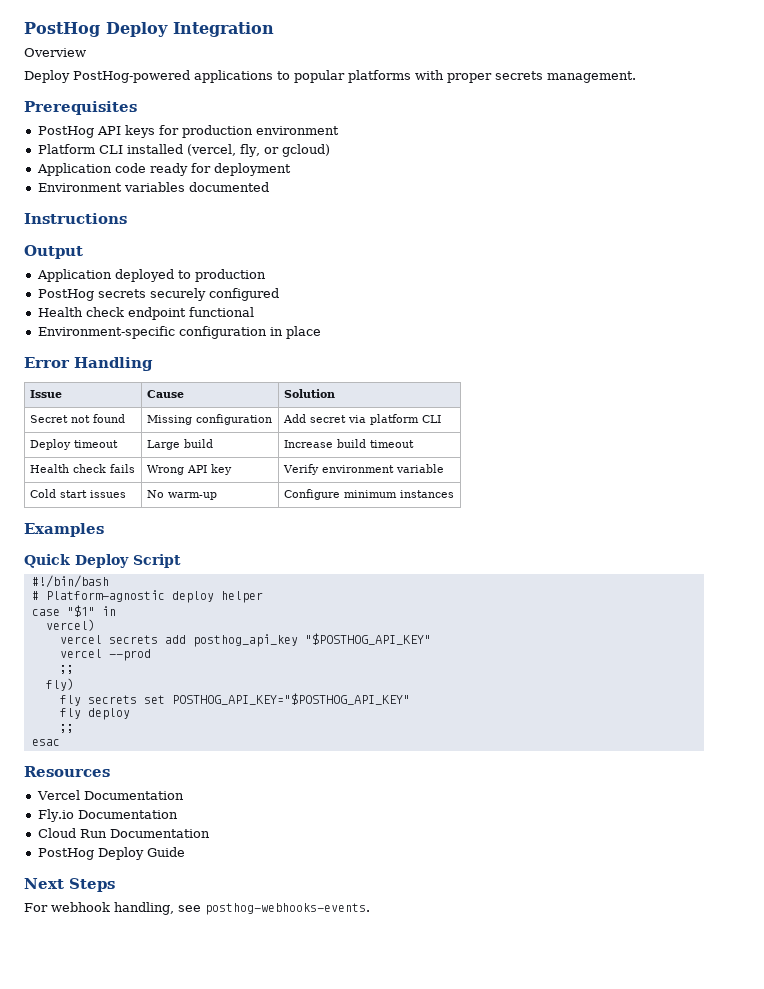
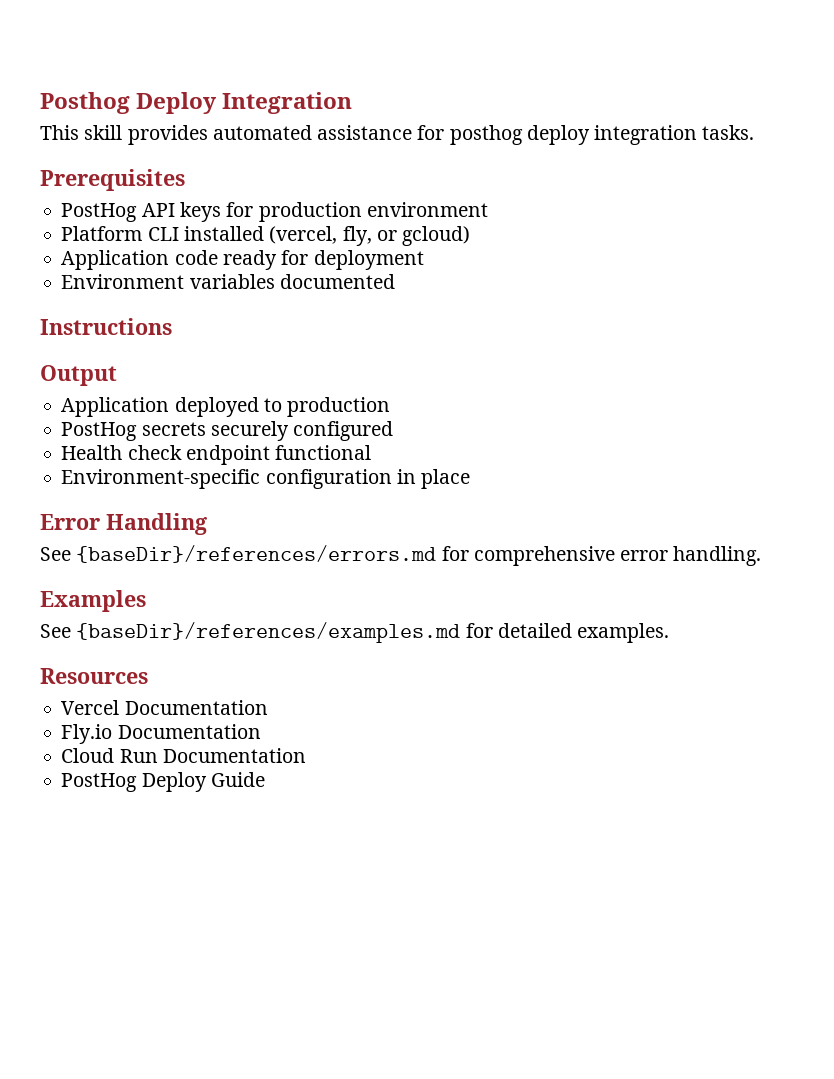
- PostHog Deploy Integration
+ Posthog Deploy Integration
- Overview
- Deploy PostHog-powered applications to popular platforms with proper secrets management.
+ This skill provides automated assistance for posthog deploy integration tasks.
- Issue | Cause | Solution
- Secret not found | Missing configuration | Add secret via platform CLI
- Deploy timeout | Large build | Increase build timeout
- Health check fails | Wrong API key | Verify environment variable
- Cold start issues | No warm-up | Configure minimum instances
+ See {baseDir}/references/errors.md for comprehensive error handling.
  Examples
- Quick Deploy Script
- #!/bin/bash
- # Platform-agnostic deploy helper
- case "$1" in
- vercel)
- vercel secrets add posthog_api_key "$POSTHOG_API_KEY"
- vercel --prod
- ;;
- fly)
- fly secrets set POSTHOG_API_KEY="$POSTHOG_API_KEY"
- fly deploy
- ;;
- esac
+ See {baseDir}/references/examples.md for detailed examples.
- Next Steps
- For webhook handling, see posthog-webhooks-events.

